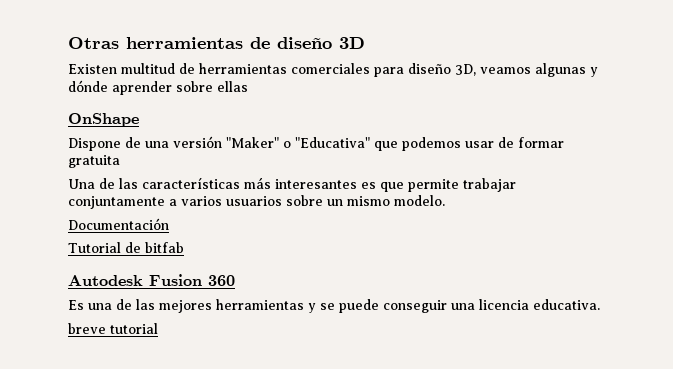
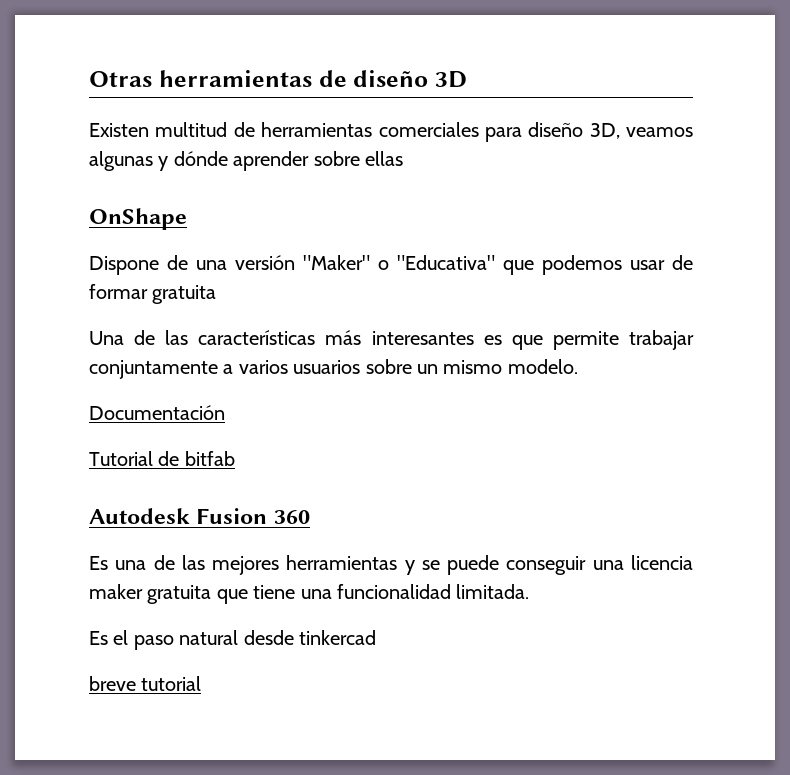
- Es una de las mejores herramientas y se puede conseguir una licencia educativa.
+ Es una de las mejores herramientas y se puede conseguir una licencia maker gratuita que tiene una funcionalidad limitada.
+ Es el paso natural desde tinkercad

